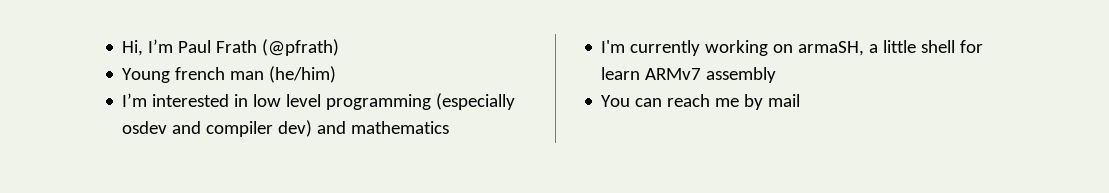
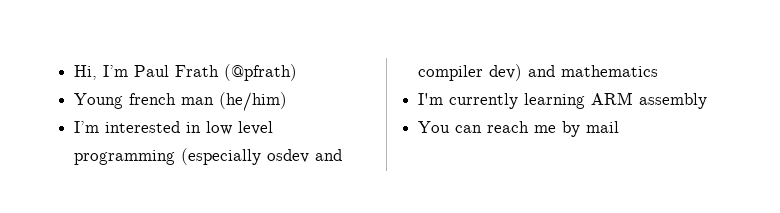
- I'm currently working on armaSH, a little shell for learn ARMv7 assembly
+ I'm currently learning ARM assembly

